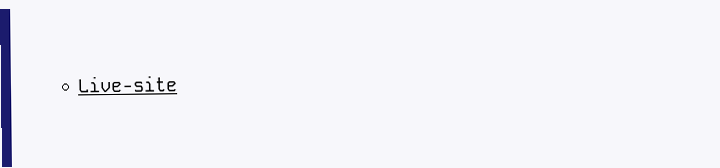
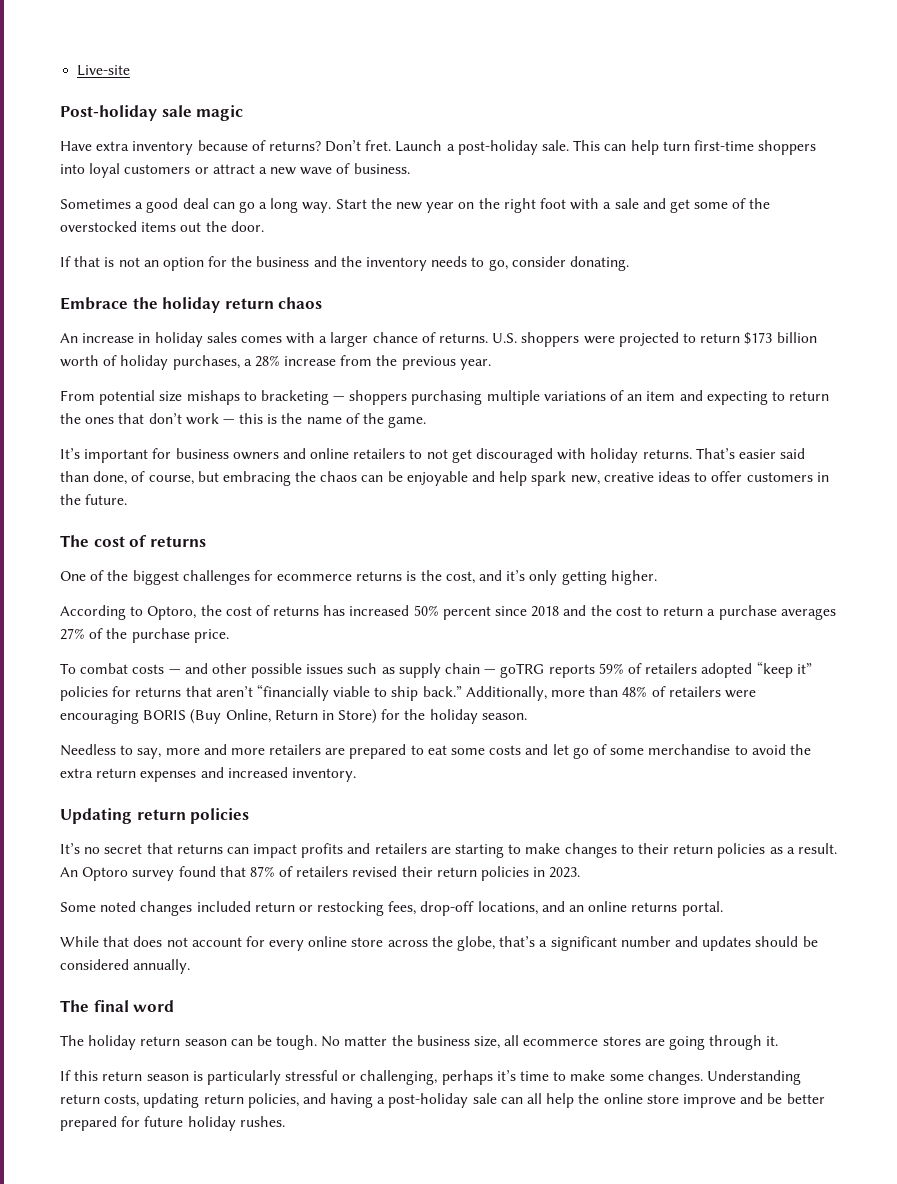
+ Post-holiday sale magic
+ Have extra inventory because of returns? Don’t fret. Launch a post-holiday sale. This can help turn first-time shoppers into loyal customers or attract a new wave of business.
+ Sometimes a good deal can go a long way. Start the new year on the right foot with a sale and get some of the overstocked items out the door.
+ If that is not an option for the business and the inventory needs to go, consider donating.
+ Embrace the holiday return chaos
+ An increase in holiday sales comes with a larger chance of returns. U.S. shoppers were projected to return $173 billion worth of holiday purchases, a 28% increase from the previous year.
+ From potential size mishaps to bracketing — shoppers purchasing multiple variations of an item and expecting to return the ones that don’t work — this is the name of the game.
+ It’s important for business owners and online retailers to not get discouraged with holiday returns. That’s easier said than done, of course, but embracing the chaos can be enjoyable and help spark new, creative ideas to offer customers in the future.
+ The cost of returns
+ One of the biggest challenges for ecommerce returns is the cost, and it’s only getting higher.
+ According to Optoro, the cost of returns has increased 50% percent since 2018 and the cost to return a purchase averages 27% of the purchase price.
+ To combat costs — and other possible issues such as supply chain — goTRG reports 59% of retailers adopted “keep it” policies for returns that aren’t “financially viable to ship back.” Additionally, more than 48% of retailers were encouraging BORIS (Buy Online, Return in Store) for the holiday season.
+ Needless to say, more and more retailers are prepared to eat some costs and let go of some merchandise to avoid the extra return expenses and increased inventory.
+ Updating return policies
+ It’s no secret that returns can impact profits and retailers are starting to make changes to their return policies as a result. An Optoro survey found that 87% of retailers revised their return policies in 2023.
+ Some noted changes included return or restocking fees, drop-off locations, and an online returns portal.
+ While that does not account for every online store across the globe, that’s a significant number and updates should be considered annually.
+ The final word
+ The holiday return season can be tough. No matter the business size, all ecommerce stores are going through it.
+ If this return season is particularly stressful or challenging, perhaps it’s time to make some changes. Understanding return costs, updating return policies, and having a post-holiday sale can all help the online store improve and be better prepared for future holiday rushes.

